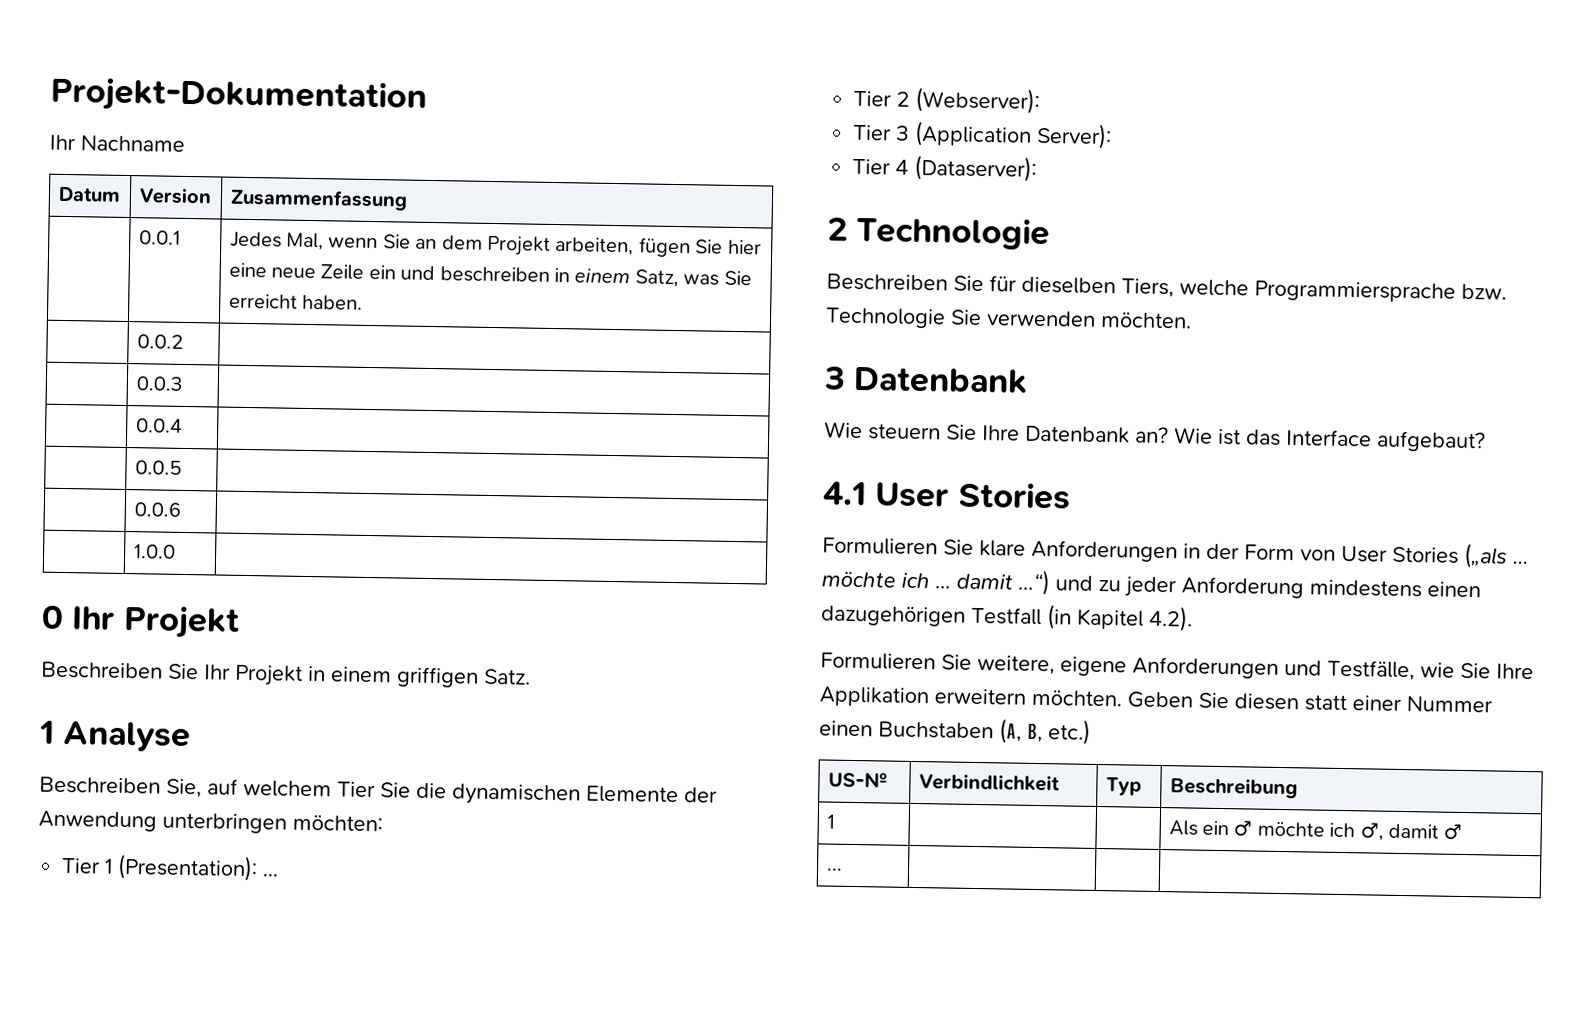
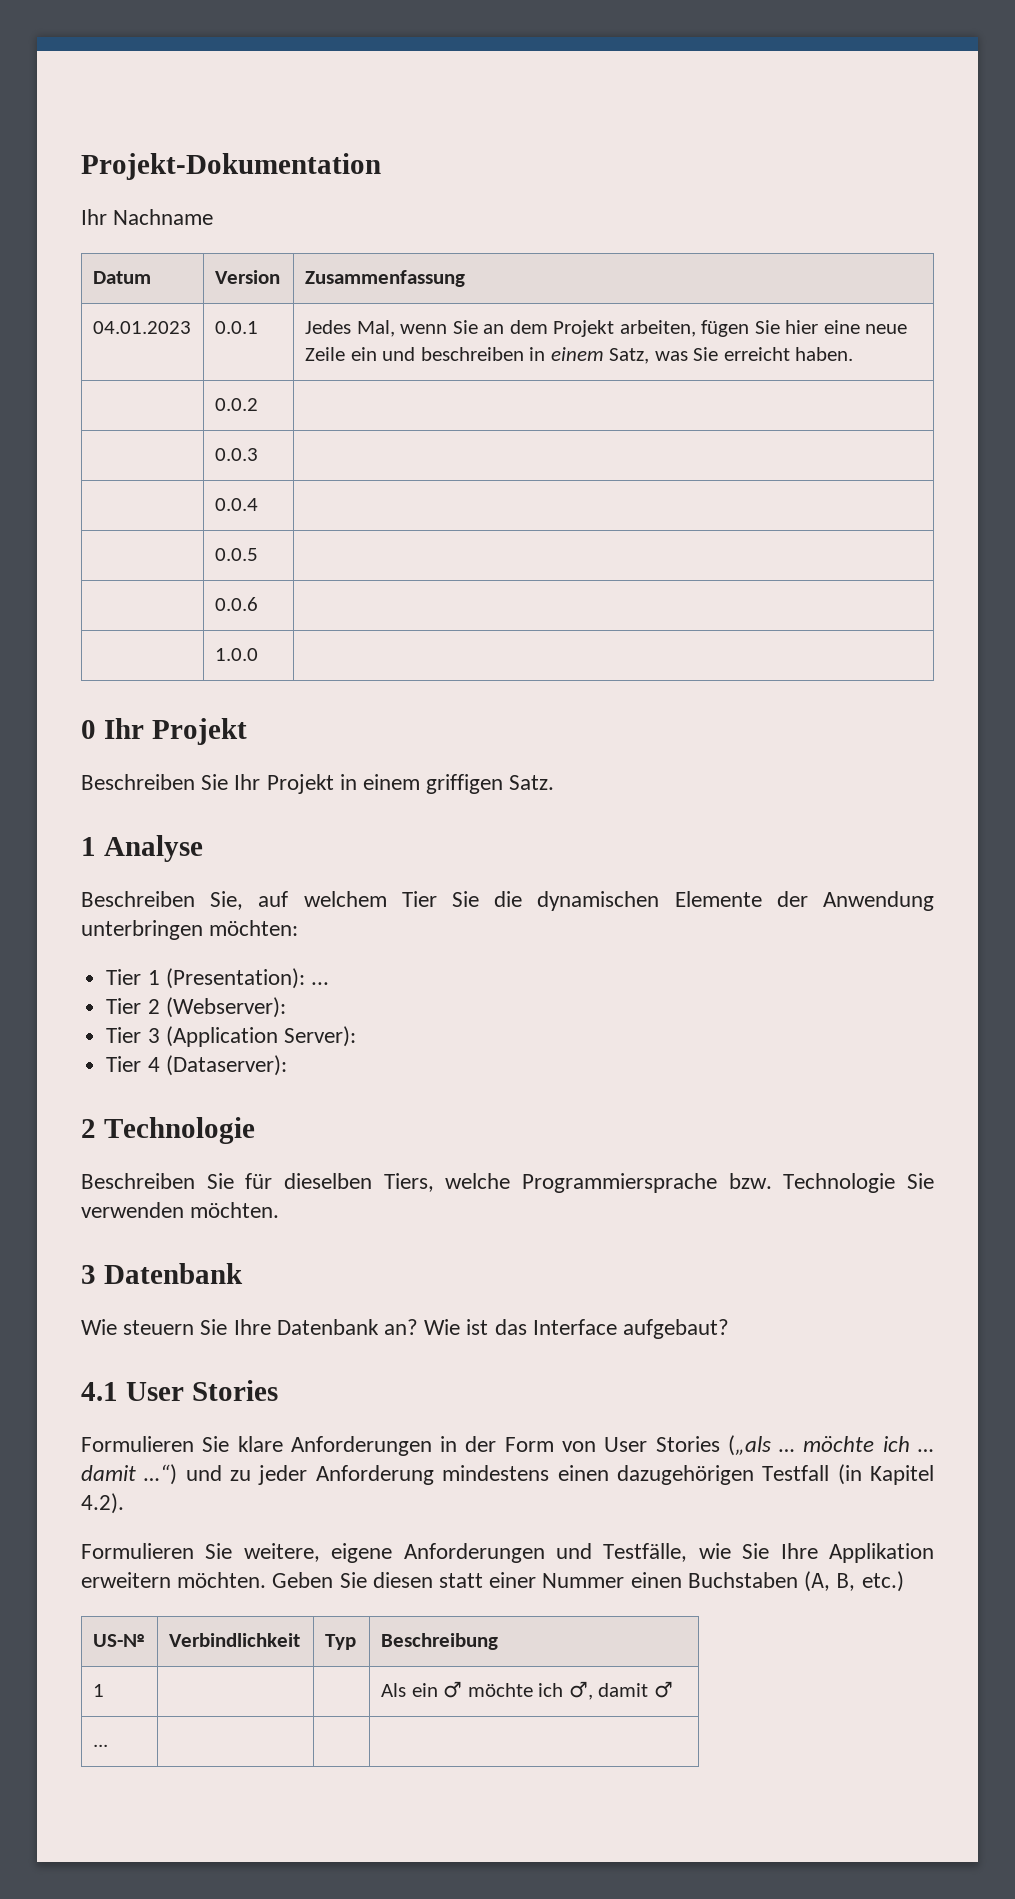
- | 0.0.1 | Jedes Mal, wenn Sie an dem Projekt arbeiten, fügen Sie hier eine neue Zeile ein und beschreiben in einem Satz, was Sie erreicht haben.
+ 04.01.2023 | 0.0.1 | Jedes Mal, wenn Sie an dem Projekt arbeiten, fügen Sie hier eine neue Zeile ein und beschreiben in einem Satz, was Sie erreicht haben.

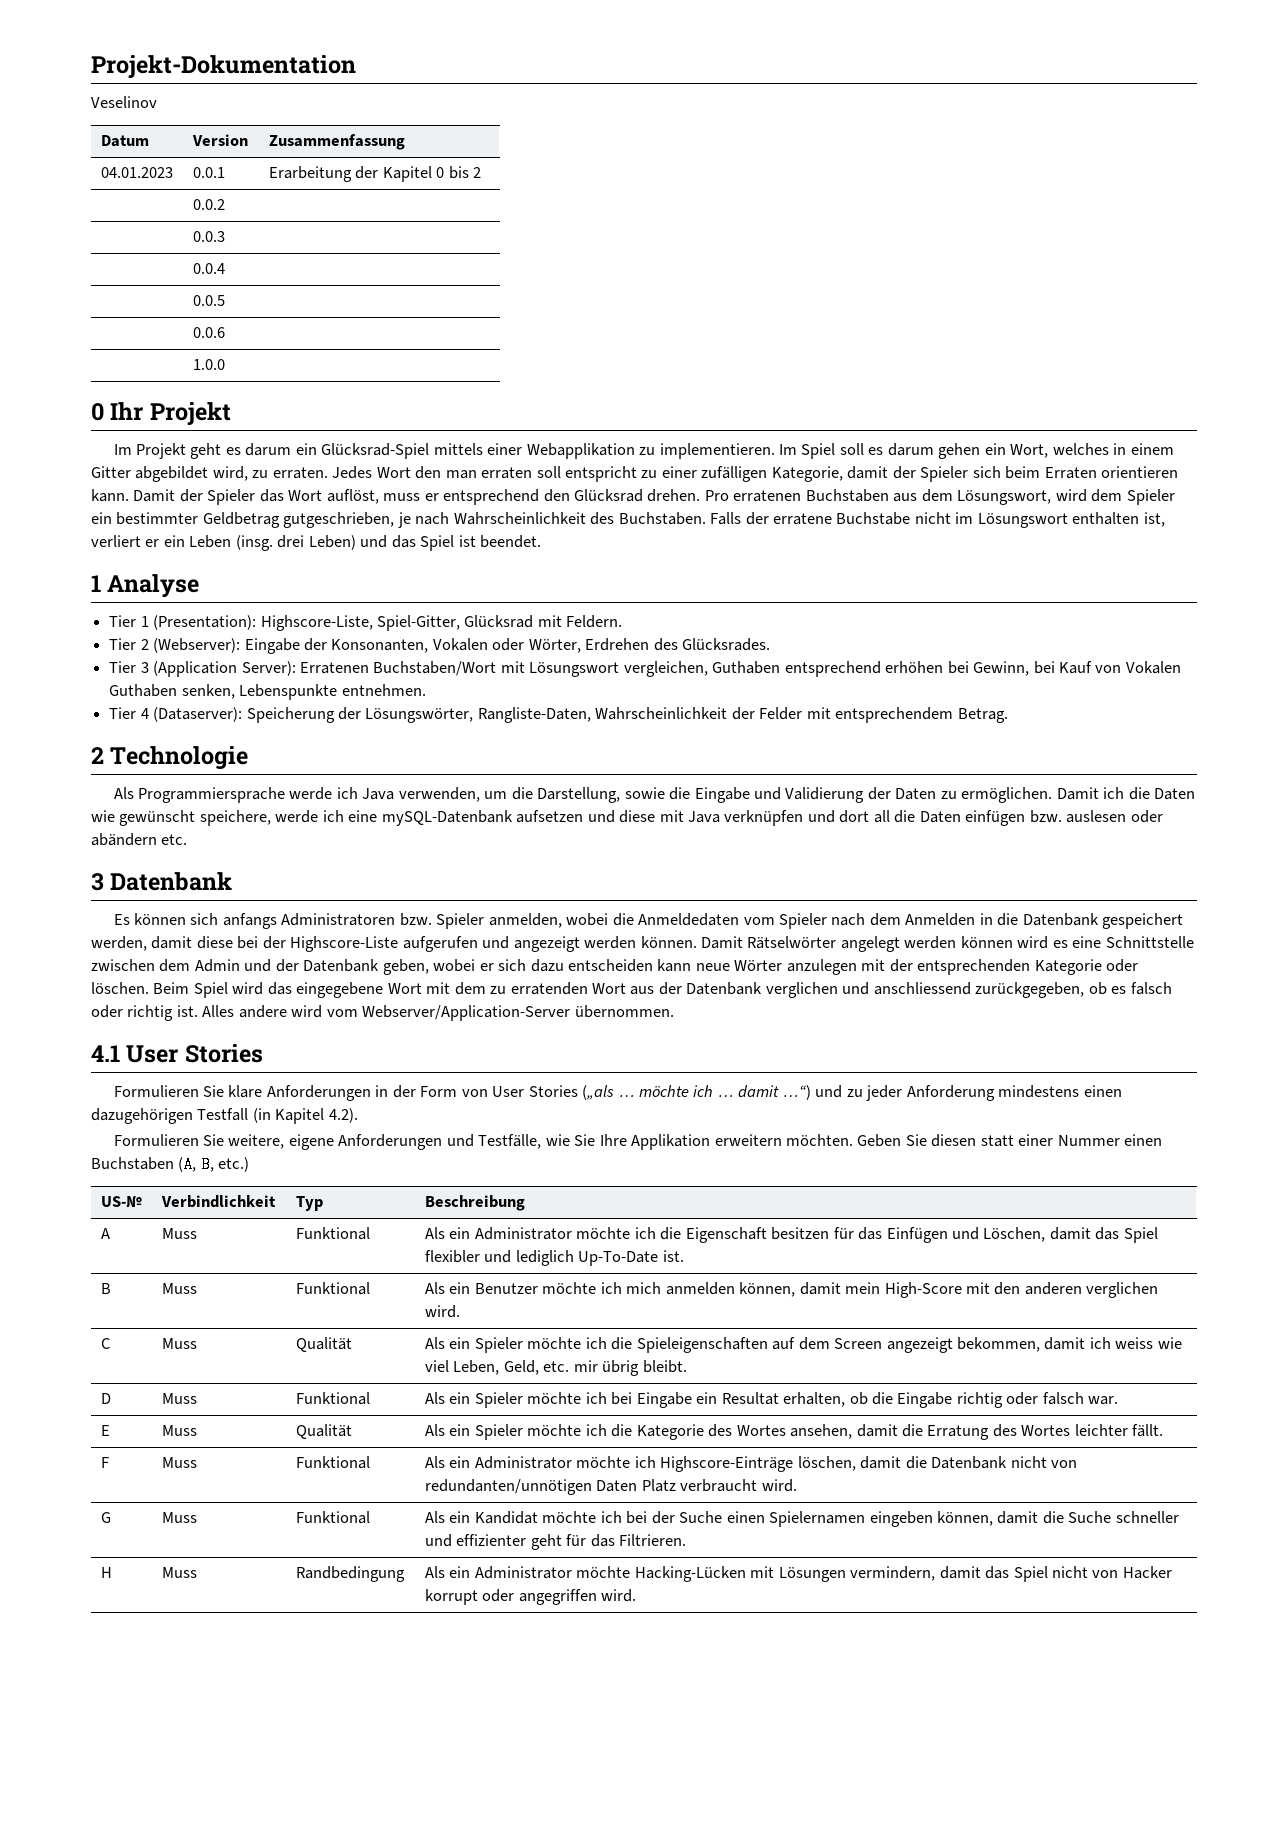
- Ihr Nachname
+ Veselinov
- 04.01.2023 | 0.0.1 | Jedes Mal, wenn Sie an dem Projekt arbeiten, fügen Sie hier eine neue Zeile ein und beschreiben in einem Satz, was Sie erreicht haben.
+ 04.01.2023 | 0.0.1 | Erarbeitung der Kapitel 0 bis 2
- Beschreiben Sie Ihr Projekt in einem griffigen Satz.
+ Im Projekt geht es darum ein Glücksrad-Spiel mittels einer Webapplikation zu implementieren. Im Spiel soll es darum gehen ein Wort, welches in einem Gitter abgebildet wird, zu erraten. Jedes Wort den man erraten soll entspricht zu einer zufälligen Kategorie, damit der Spieler sich beim Erraten orientieren kann. Damit der Spieler das Wort auflöst, muss er entsprechend den Glücksrad drehen. Pro erratenen Buchstaben aus dem Lösungswort, wird dem Spieler ein bestimmter Geldbetrag gutgeschrieben, je nach Wahrscheinlichkeit des Buchstaben. Falls der erratene Buchstabe nicht im Lösungswort enthalten ist, verliert er ein Leben (insg. drei Leben) und das Spiel ist beendet.
  1 Analyse
- Beschreiben Sie, auf welchem Tier Sie die dynamischen Elemente der Anwendung unterbringen möchten:
- Tier 1 (Presentation): ...
- Tier 2 (Webserver):
- Tier 3 (Application Server):
- Tier 4 (Dataserver):
+ Tier 1 (Presentation): Highscore-Liste, Spiel-Gitter, Glücksrad mit Feldern.
+ Tier 2 (Webserver): Eingabe der Konsonanten, Vokalen oder Wörter, Erdrehen des Glücksrades.
+ Tier 3 (Application Server): Erratenen Buchstaben/Wort mit Lösungswort vergleichen, Guthaben entsprechend erhöhen bei Gewinn, bei Kauf von Vokalen Guthaben senken, Lebenspunkte entnehmen.
+ Tier 4 (Dataserver): Speicherung der Lösungswörter, Rangliste-Daten, Wahrscheinlichkeit der Felder mit entsprechendem Betrag.
  2 Technologie
- Beschreiben Sie für dieselben Tiers, welche Programmiersprache bzw. Technologie Sie verwenden möchten.
+ Als Programmiersprache werde ich Java verwenden, um die Darstellung, sowie die Eingabe und Validierung der Daten zu ermöglichen. Damit ich die Daten wie gewünscht speichere, werde ich eine mySQL-Datenbank aufsetzen und diese mit Java verknüpfen und dort all die Daten einfügen bzw. auslesen oder abändern etc.
  3 Datenbank
- Wie steuern Sie Ihre Datenbank an? Wie ist das Interface aufgebaut?
+ Es können sich anfangs Administratoren bzw. Spieler anmelden, wobei die Anmeldedaten vom Spieler nach dem Anmelden in die Datenbank gespeichert werden, damit diese bei der Highscore-Liste aufgerufen und angezeigt werden können. Damit Rätselwörter angelegt werden können wird es eine Schnittstelle zwischen dem Admin und der Datenbank geben, wobei er sich dazu entscheiden kann neue Wörter anzulegen mit der entsprechenden Kategorie oder löschen. Beim Spiel wird das eingegebene Wort mit dem zu erratenden Wort aus der Datenbank verglichen und anschliessend zurückgegeben, ob es falsch oder richtig ist. Alles andere wird vom Webserver/Application-Server übernommen.
- 1 | | | Als ein ♂ möchte ich ♂, damit ♂
- ... | | |
+ A | Muss | Funktional | Als ein Administrator möchte ich die Eigenschaft besitzen für das Einfügen und Löschen, damit das Spiel flexibler und lediglich Up-To-Date ist.
+ B | Muss | Funktional | Als ein Benutzer möchte ich mich anmelden können, damit mein High-Score mit den anderen verglichen wird.
+ C | Muss | Qualität | Als ein Spieler möchte ich die Spieleigenschaften auf dem Screen angezeigt bekommen, damit ich weiss wie viel Leben, Geld, etc. mir übrig bleibt.
+ D | Muss | Funktional | Als ein Spieler möchte ich bei Eingabe ein Resultat erhalten, ob die Eingabe richtig oder falsch war.
+ E | Muss | Qualität | Als ein Spieler möchte ich die Kategorie des Wortes ansehen, damit die Erratung des Wortes leichter fällt.
+ F | Muss | Funktional | Als ein Administrator möchte ich Highscore-Einträge löschen, damit die Datenbank nicht von redundanten/unnötigen Daten Platz verbraucht wird.
+ G | Muss | Funktional | Als ein Kandidat möchte ich bei der Suche einen Spielernamen eingeben können, damit die Suche schneller und effizienter geht für das Filtrieren.
+ H | Muss | Randbedingung | Als ein Administrator möchte Hacking-Lücken mit Lösungen vermindern, damit das Spiel nicht von Hacker korrupt oder angegriffen wird.

